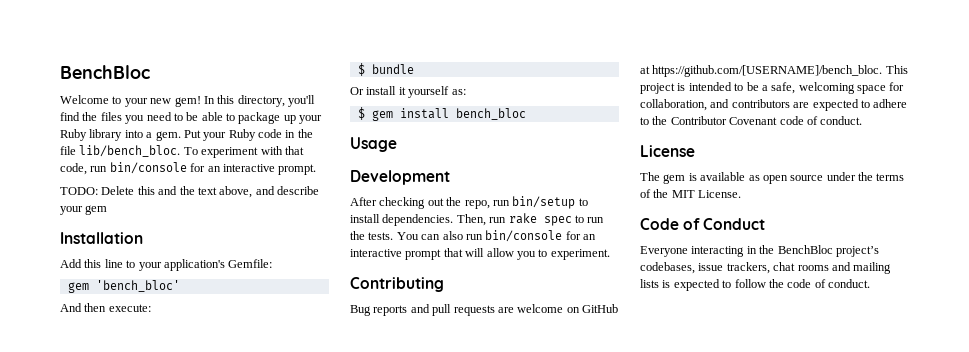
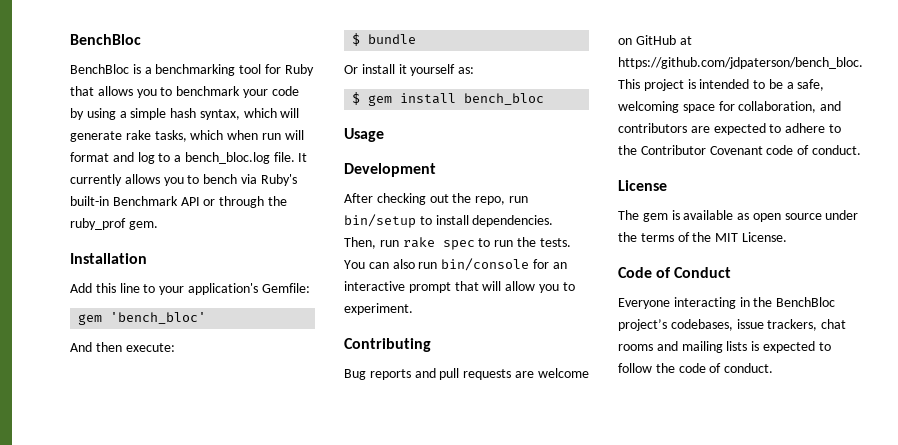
- Welcome to your new gem! In this directory, you'll find the files you need to be able to package up your Ruby library into a gem. Put your Ruby code in the file lib/bench_bloc. To experiment with that code, run bin/console for an interactive prompt.
- TODO: Delete this and the text above, and describe your gem
+ BenchBloc is a benchmarking tool for Ruby that allows you to benchmark your code by using a simple hash syntax, which will generate rake tasks, which when run will format and log to a bench_bloc.log file. It currently allows you to bench via Ruby's built-in Benchmark API or through the ruby_prof gem.
- Bug reports and pull requests are welcome on GitHub at https://github.com/[USERNAME]/bench_bloc. This project is intended to be a safe, welcoming space for collaboration, and contributors are expected to adhere to the Contributor Covenant code of conduct.
+ Bug reports and pull requests are welcome on GitHub at https://github.com/jdpaterson/bench_bloc. This project is intended to be a safe, welcoming space for collaboration, and contributors are expected to adhere to the Contributor Covenant code of conduct.

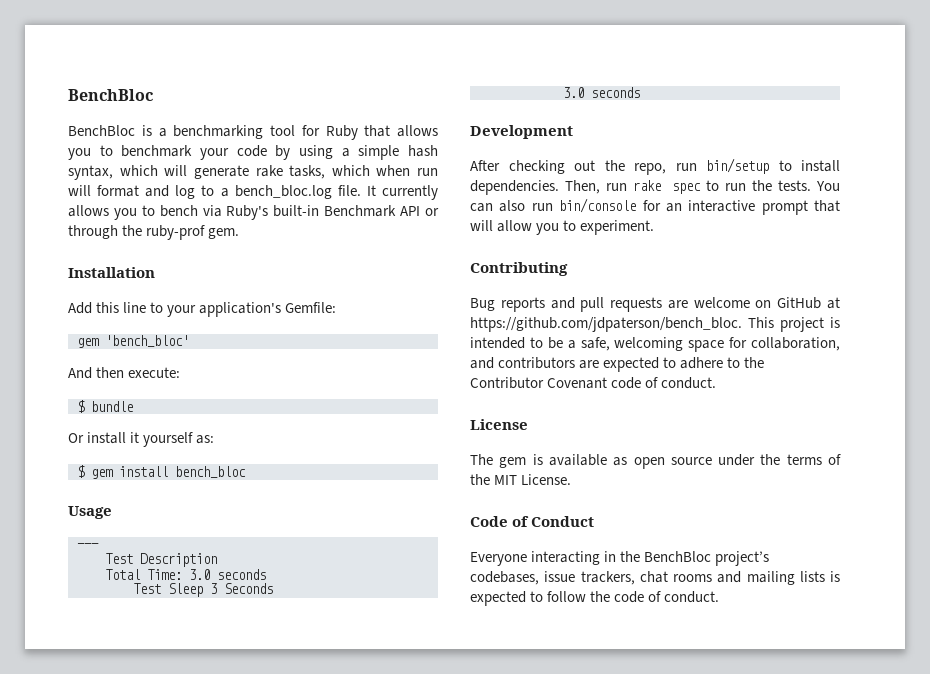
- It currently allows you to bench via Ruby's built-in Benchmark API or through the ruby_prof gem.
+ It currently allows you to bench via Ruby's built-in Benchmark API or through the ruby-prof gem.
+ ---
+ Test Description
+ Total Time: 3.0 seconds
+ Test Sleep 3 Seconds
+ 3.0 seconds

